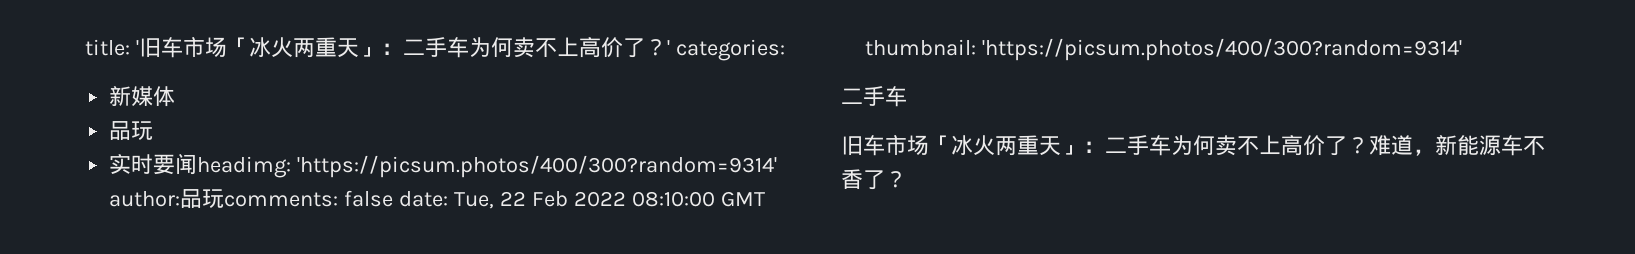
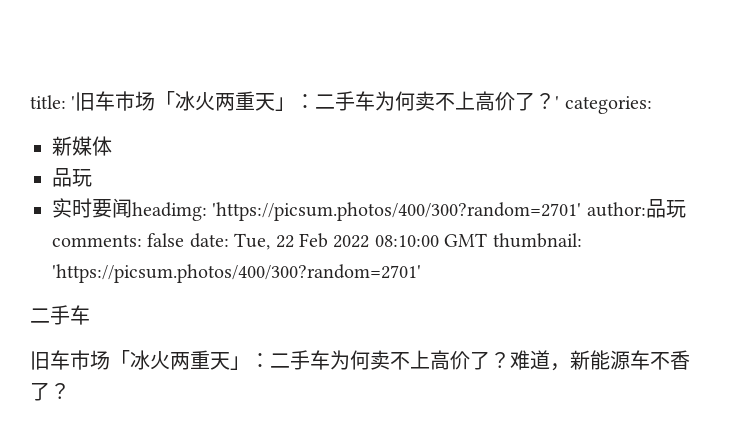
- 实时要闻headimg: 'https://picsum.photos/400/300?random=9314' author:品玩comments: false date: Tue, 22 Feb 2022 08:10:00 GMT thumbnail: 'https://picsum.photos/400/300?random=9314'
+ 实时要闻headimg: 'https://picsum.photos/400/300?random=2701' author:品玩comments: false date: Tue, 22 Feb 2022 08:10:00 GMT thumbnail: 'https://picsum.photos/400/300?random=2701'

